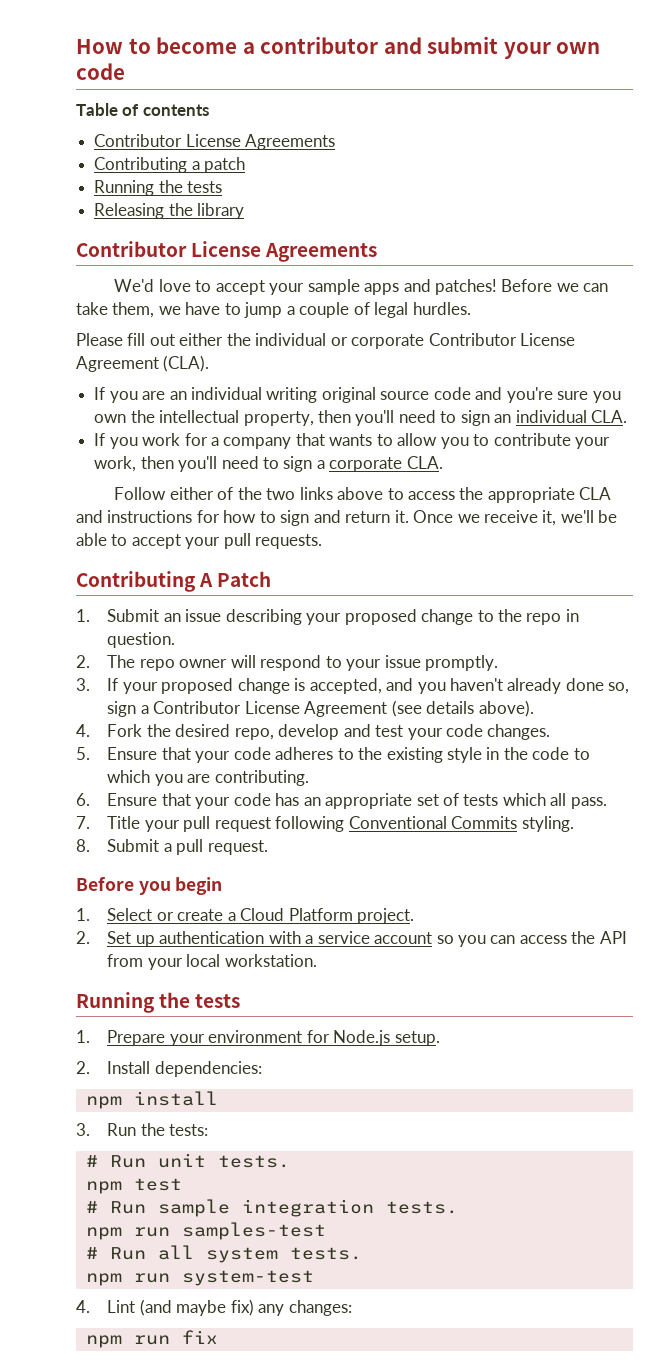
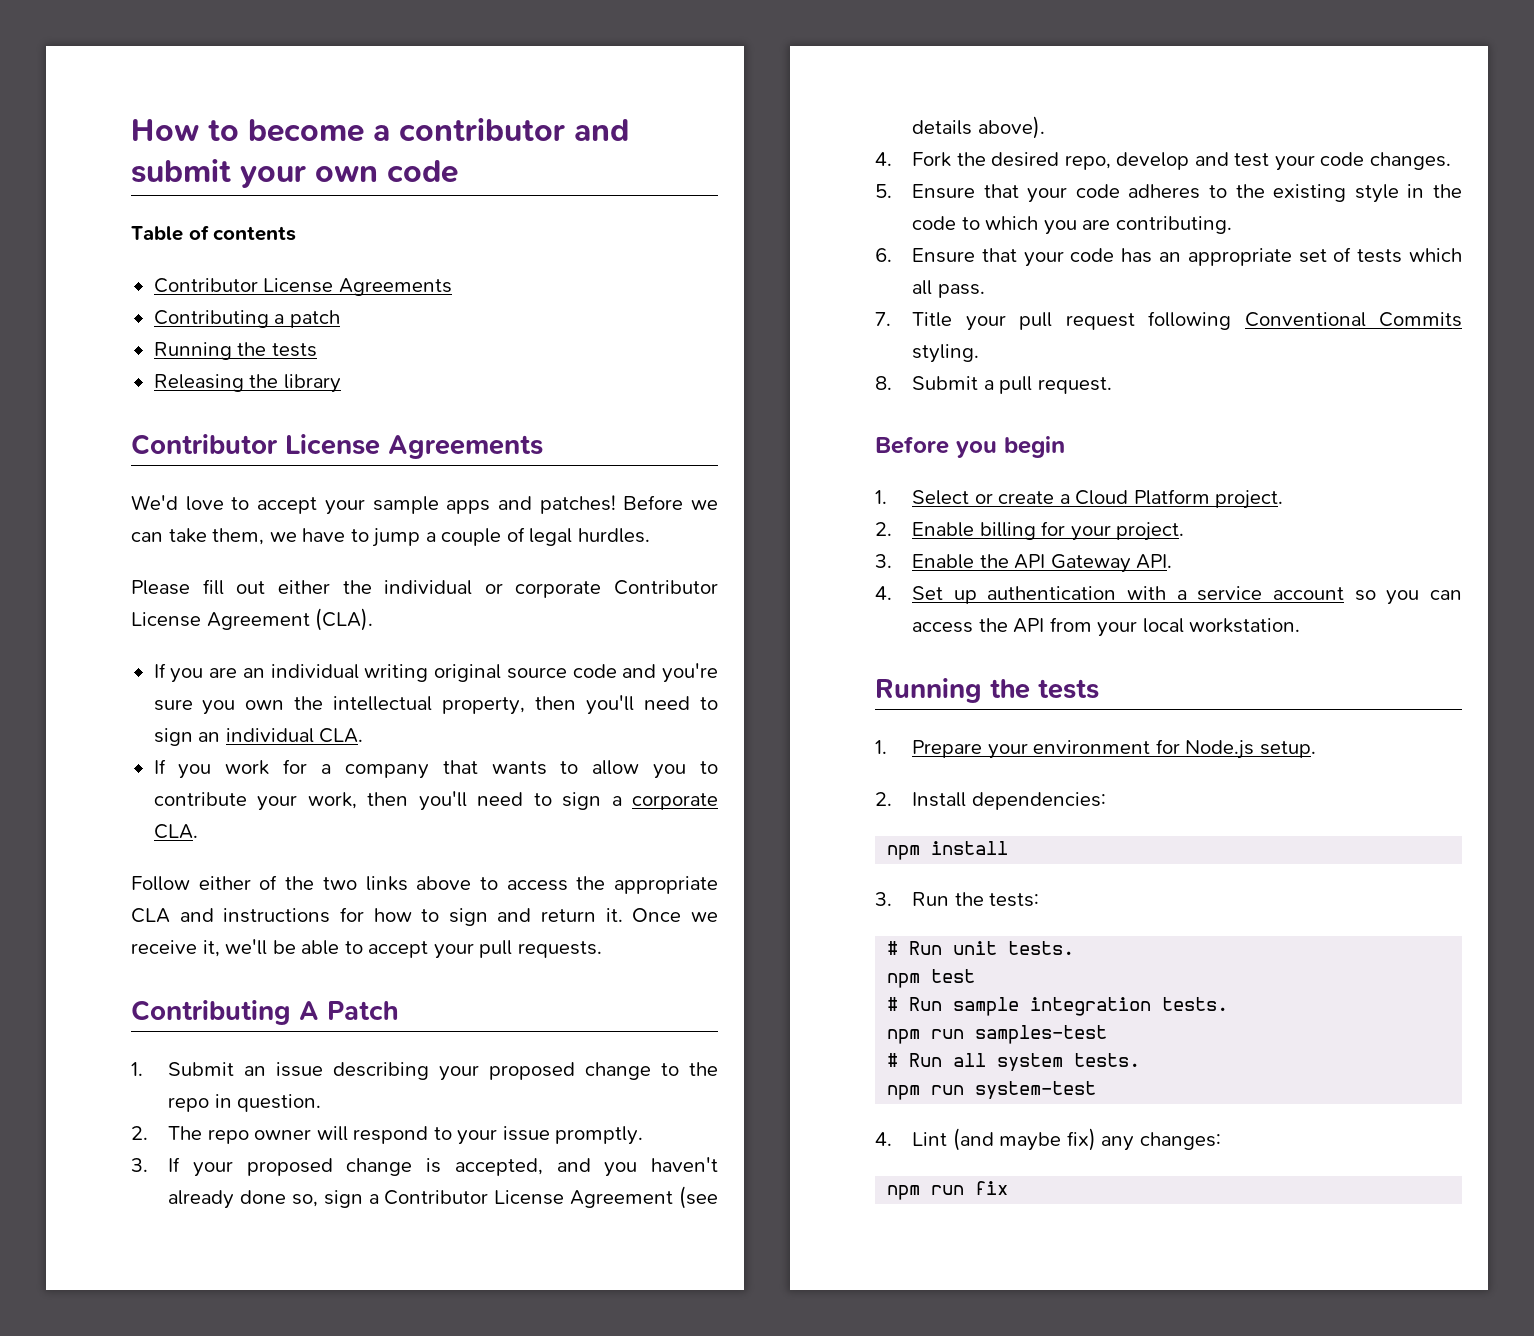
- 2. Set up authentication with a service account so you can access the API from your local workstation.
+ 2. Enable billing for your project.
+ 3. Enable the API Gateway API.
+ 4. Set up authentication with a service account so you can access the API from your local workstation.

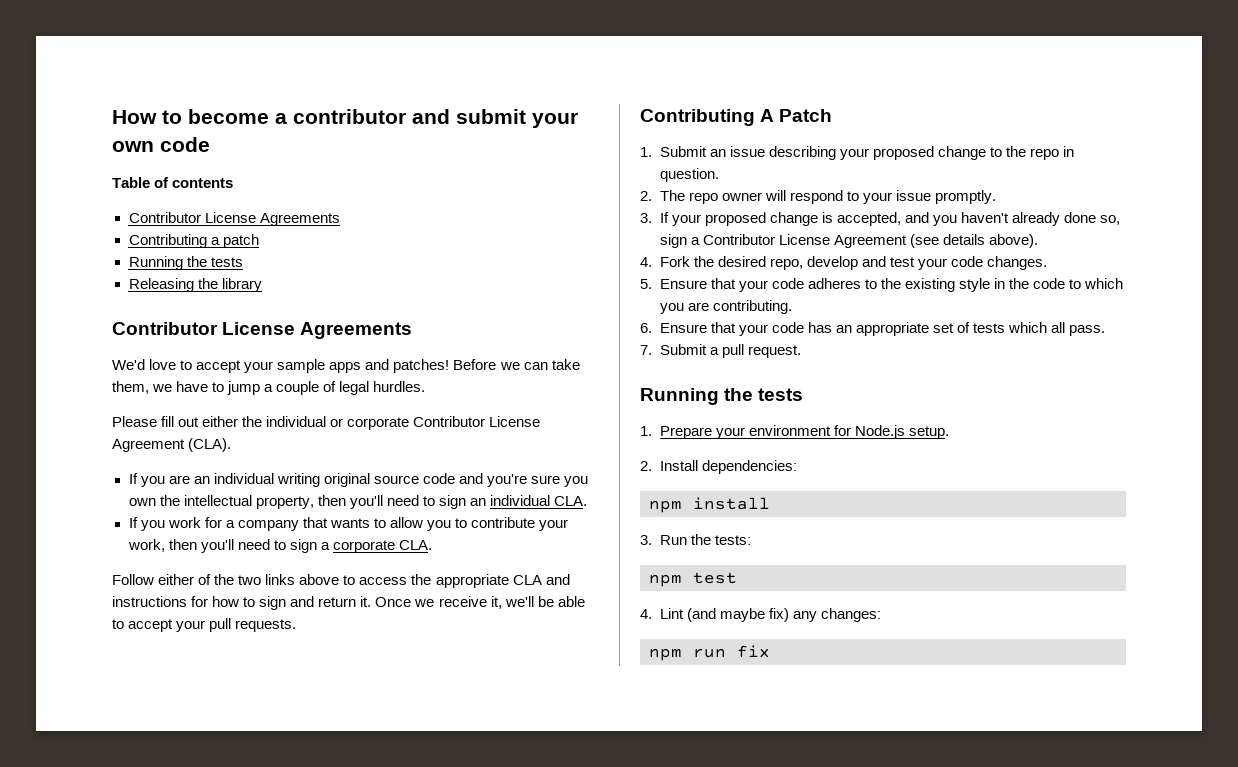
- 7. Title your pull request following Conventional Commits styling.
- 8. Submit a pull request.
- Before you begin
- 1. Select or create a Cloud Platform project.
- 2. Enable billing for your project.
- 3. Enable the API Gateway API.
- 4. Set up authentication with a service account so you can access the API from your local workstation.
+ 7. Submit a pull request.
- # Run unit tests.
  npm test
- # Run sample integration tests.
- npm run samples-test
- # Run all system tests.
- npm run system-test

